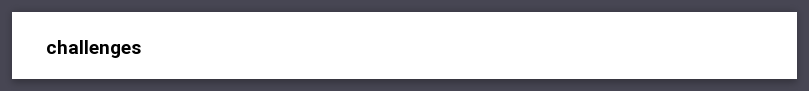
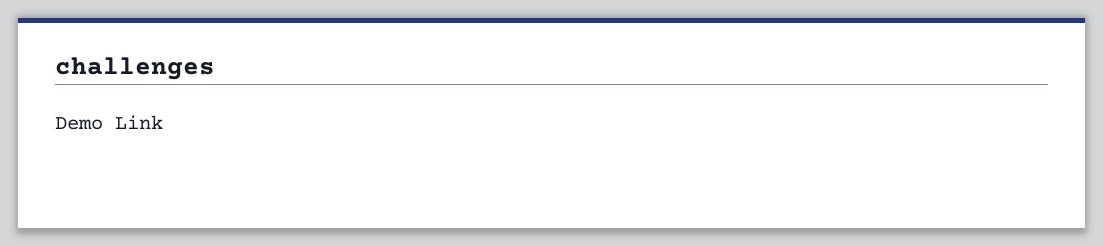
+ Demo Link

